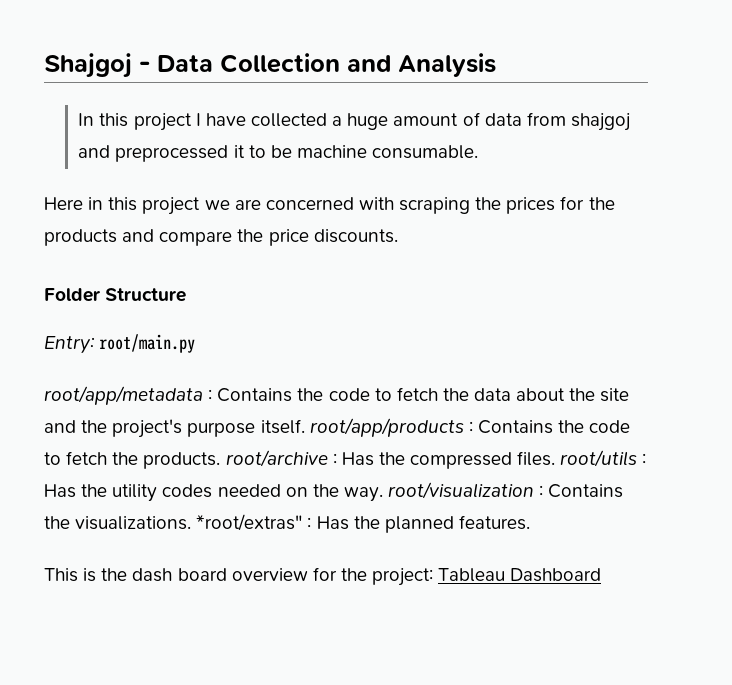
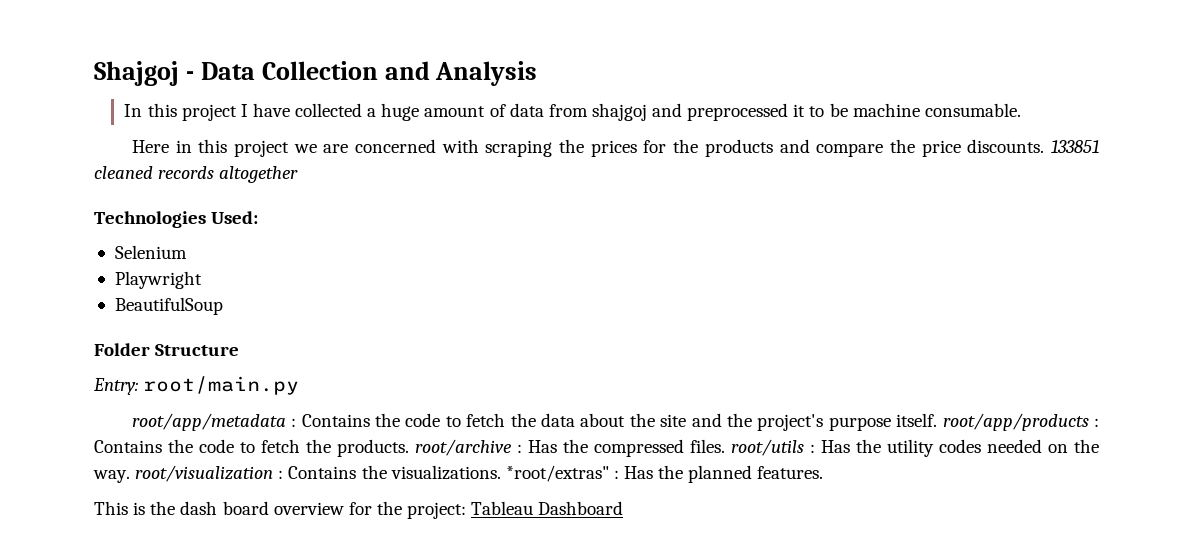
+ 133851 cleaned records altogether
+ Technologies Used:
+ Selenium
+ Playwright
+ BeautifulSoup

